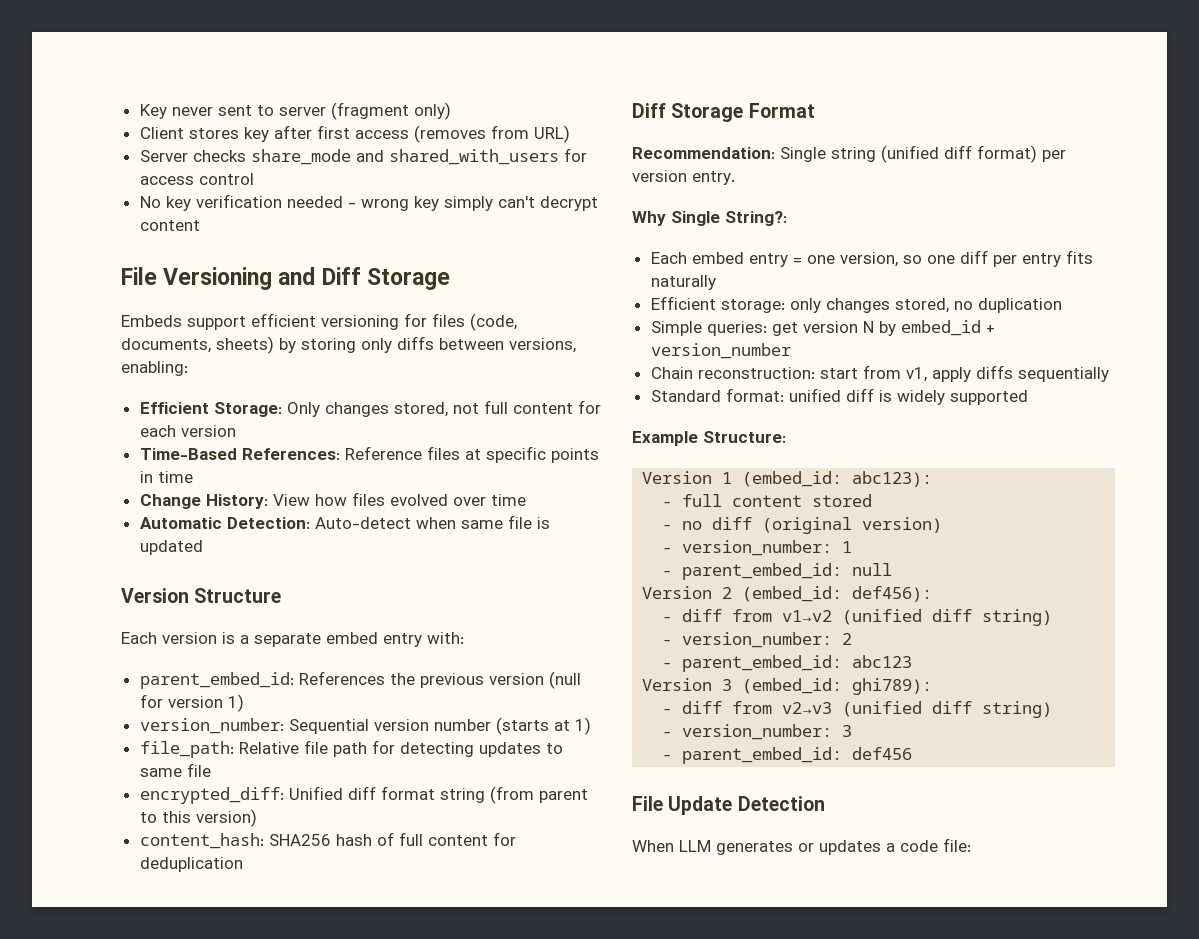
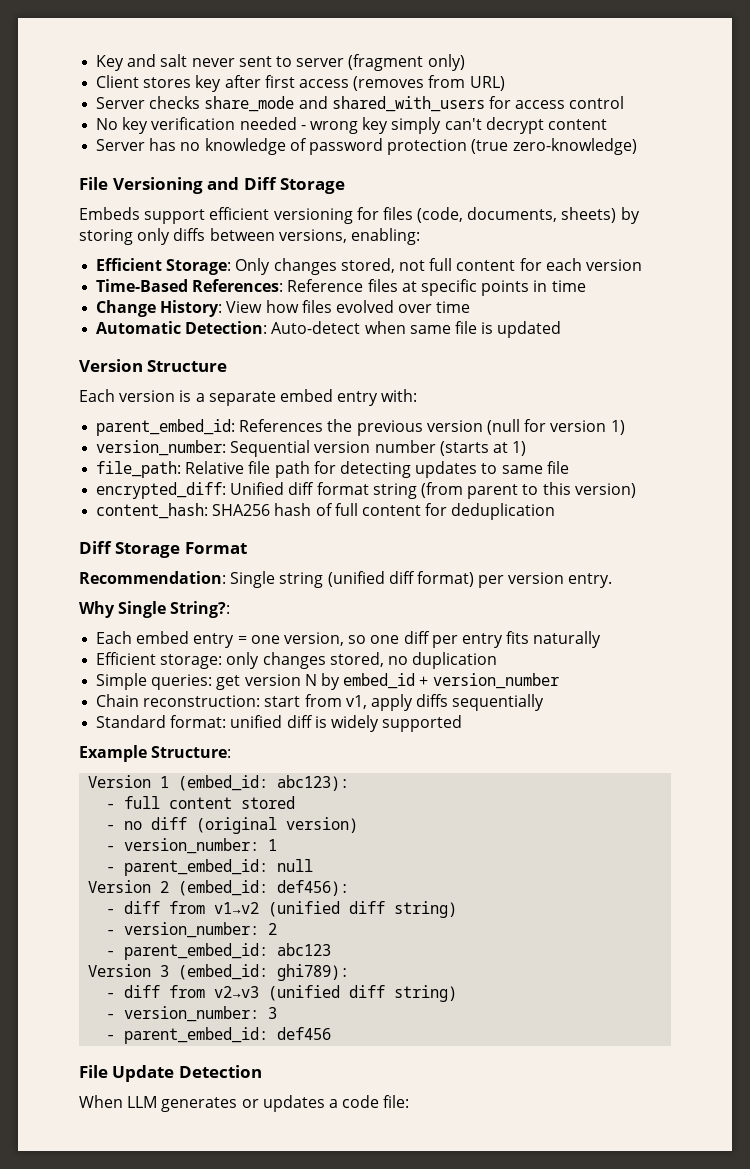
- Key never sent to server (fragment only)
+ Key and salt never sent to server (fragment only)
+ Server has no knowledge of password protection (true zero-knowledge)

